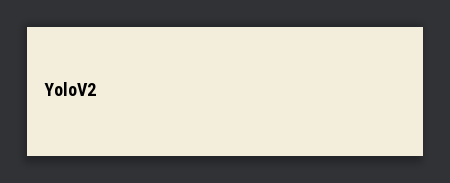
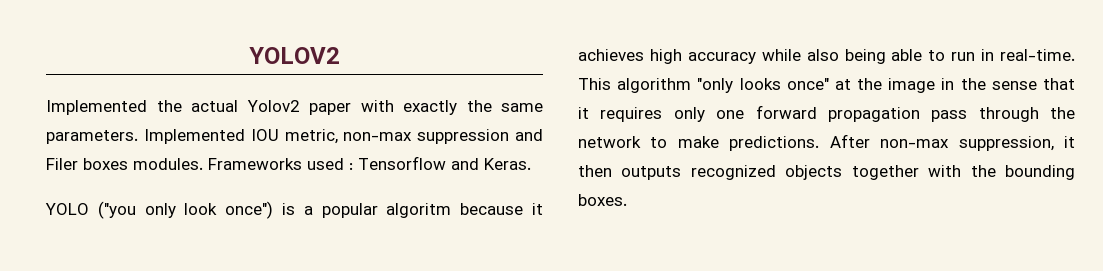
- YoloV2
+ YOLOV2
+ Implemented the actual Yolov2 paper with exactly the same parameters. Implemented IOU metric, non-max suppression and Filer boxes modules. Frameworks used : Tensorflow and Keras.
+ YOLO ("you only look once") is a popular algoritm because it achieves high accuracy while also being able to run in real-time. This algorithm "only looks once" at the image in the sense that it requires only one forward propagation pass through the network to make predictions. After non-max suppression, it then outputs recognized objects together with the bounding boxes.

